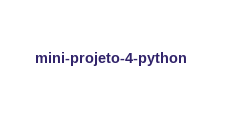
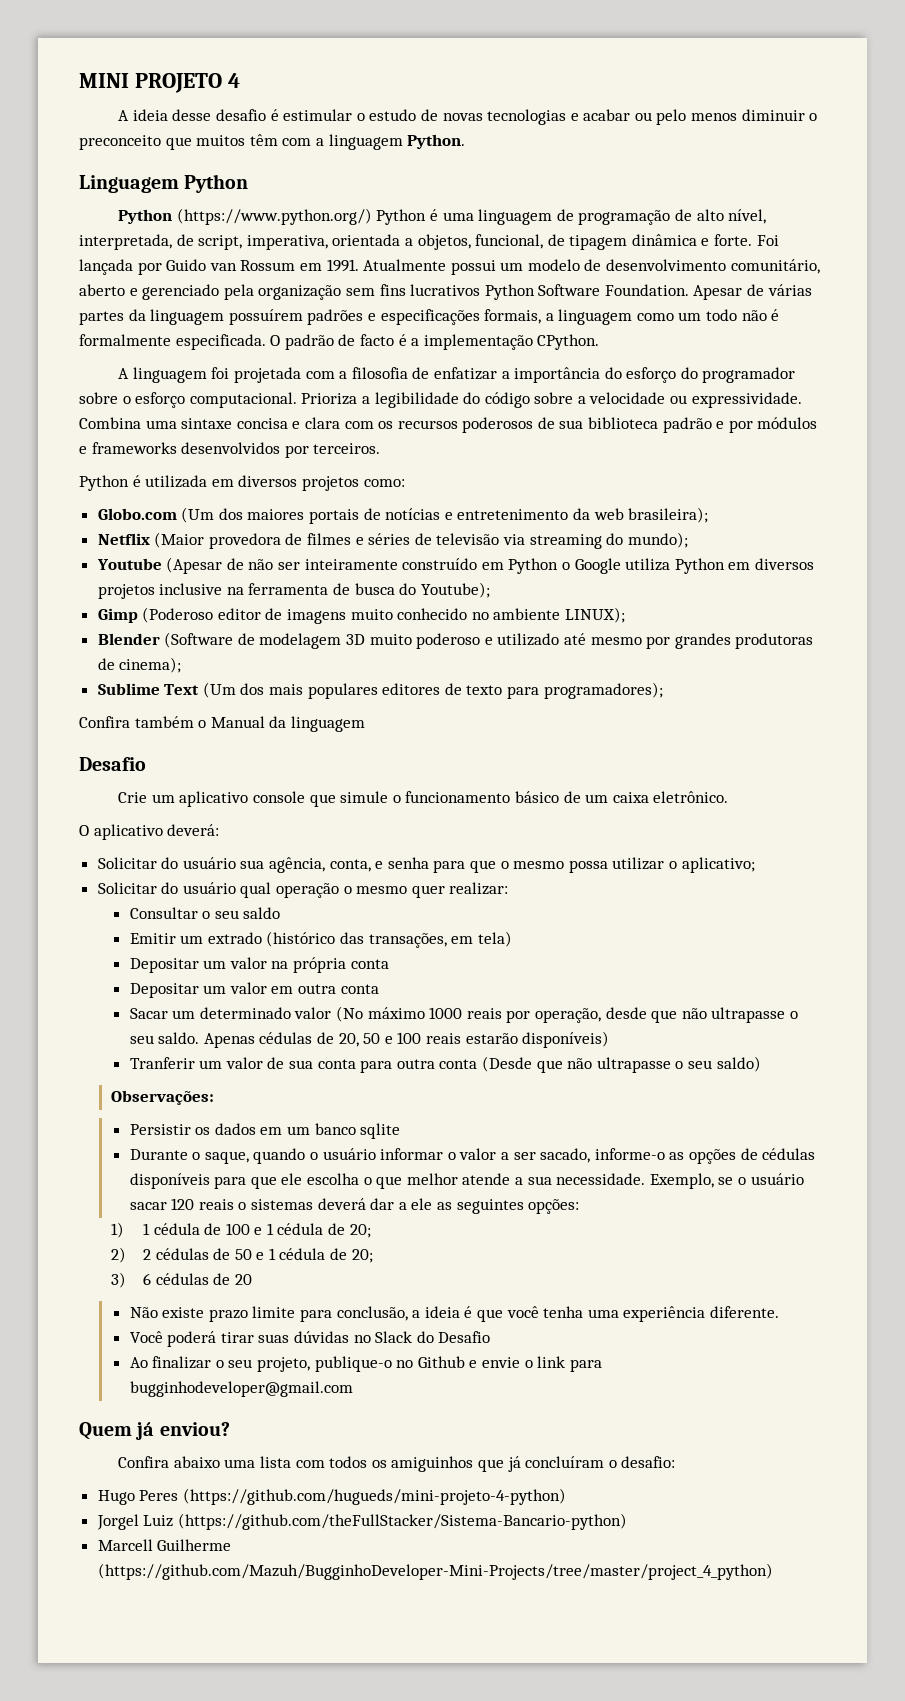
- mini-projeto-4-python
+ MINI PROJETO 4
+ A ideia desse desafio é estimular o estudo de novas tecnologias e acabar ou pelo menos diminuir o preconceito que muitos têm com a linguagem Python.
+ Linguagem Python
+ Python (https://www.python.org/) Python é uma linguagem de programação de alto nível, interpretada, de script, imperativa, orientada a objetos, funcional, de tipagem dinâmica e forte. Foi lançada por Guido van Rossum em 1991. Atualmente possui um modelo de desenvolvimento comunitário, aberto e gerenciado pela organização sem fins lucrativos Python Software Foundation. Apesar de várias partes da linguagem possuírem padrões e especificações formais, a linguagem como um todo não é formalmente especificada. O padrão de facto é a implementação CPython.
+ A linguagem foi projetada com a filosofia de enfatizar a importância do esforço do programador sobre o esforço computacional. Prioriza a legibilidade do código sobre a velocidade ou expressividade. Combina uma sintaxe concisa e clara com os recursos poderosos de sua biblioteca padrão e por módulos e frameworks desenvolvidos por terceiros.
+ Python é utilizada em diversos projetos como:
+ Globo.com (Um dos maiores portais de notícias e entretenimento da web brasileira);
+ Netflix (Maior provedora de filmes e séries de televisão via streaming do mundo);
+ Youtube (Apesar de não ser inteiramente construído em Python o Google utiliza Python em diversos projetos inclusive na ferramenta de busca do Youtube);
+ Gimp (Poderoso editor de imagens muito conhecido no ambiente LINUX);
+ Blender (Software de modelagem 3D muito poderoso e utilizado até mesmo por grandes produtoras de cinema);
+ Sublime Text (Um dos mais populares editores de texto para programadores);
+ Confira também o Manual da linguagem
+ Desafio
+ Crie um aplicativo console que simule o funcionamento básico de um caixa eletrônico.
+ O aplicativo deverá:
+ Solicitar do usuário sua agência, conta, e senha para que o mesmo possa utilizar o aplicativo;
+ Solicitar do usuário qual operação o mesmo quer realizar:
+ Consultar o seu saldo
+ Emitir um extrado (histórico das transações, em tela)
+ Depositar um valor na própria conta
+ Depositar um valor em outra conta
+ Sacar um determinado valor (No máximo 1000 reais por operação, desde que não ultrapasse o seu saldo. Apenas cédulas de 20, 50 e 100 reais estarão disponíveis)
+ Tranferir um valor de sua conta para outra conta (Desde que não ultrapasse o seu saldo)
+ Observações:
+ Persistir os dados em um banco sqlite
+ Durante o saque, quando o usuário informar o valor a ser sacado, informe-o as opções de cédulas disponíveis para que ele escolha o que melhor atende a sua necessidade. Exemplo, se o usuário sacar 120 reais o sistemas deverá dar a ele as seguintes opções:
+ 1) 1 cédula de 100 e 1 cédula de 20;
+ 2) 2 cédulas de 50 e 1 cédula de 20;
+ 3) 6 cédulas de 20
+ Não existe prazo limite para conclusão, a ideia é que você tenha uma experiência diferente.
+ Você poderá tirar suas dúvidas no Slack do Desafio
+ Ao finalizar o seu projeto, publique-o no Github e envie o link para bugginhodeveloper@gmail.com
+ Quem já enviou?
+ Confira abaixo uma lista com todos os amiguinhos que já concluíram o desafio:
+ Hugo Peres (https://github.com/hugueds/mini-projeto-4-python)
+ Jorgel Luiz (https://github.com/theFullStacker/Sistema-Bancario-python)
+ Marcell Guilherme (https://github.com/Mazuh/BugginhoDeveloper-Mini-Projects/tree/master/project_4_python)

